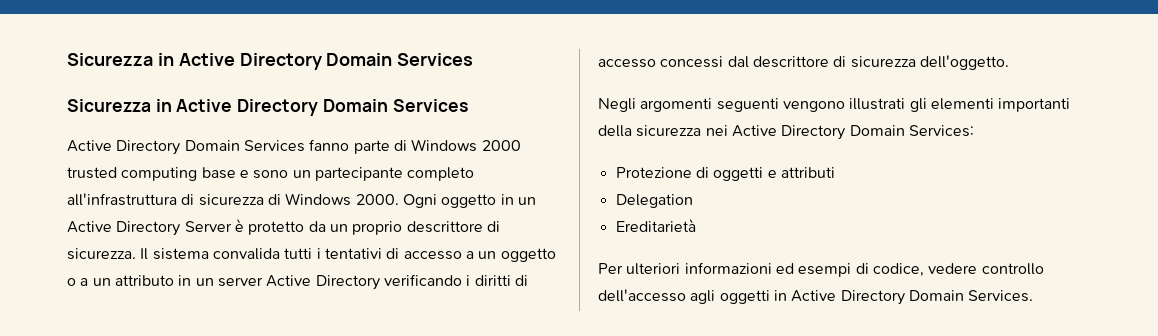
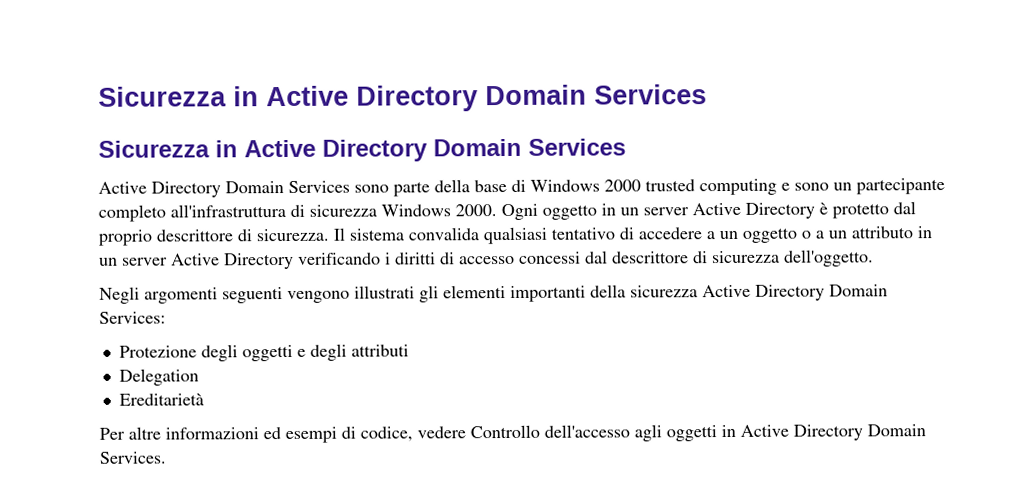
- Active Directory Domain Services fanno parte di Windows 2000 trusted computing base e sono un partecipante completo all'infrastruttura di sicurezza di Windows 2000.
+ Active Directory Domain Services sono parte della base di Windows 2000 trusted computing e sono un partecipante completo all'infrastruttura di sicurezza Windows 2000.
- Ogni oggetto in un Active Directory Server è protetto da un proprio descrittore di sicurezza.
+ Ogni oggetto in un server Active Directory è protetto dal proprio descrittore di sicurezza.
- Il sistema convalida tutti i tentativi di accesso a un oggetto o a un attributo in un server Active Directory verificando i diritti di accesso concessi dal descrittore di sicurezza dell'oggetto.
+ Il sistema convalida qualsiasi tentativo di accedere a un oggetto o a un attributo in un server Active Directory verificando i diritti di accesso concessi dal descrittore di sicurezza dell'oggetto.
- Negli argomenti seguenti vengono illustrati gli elementi importanti della sicurezza nei Active Directory Domain Services:
+ Negli argomenti seguenti vengono illustrati gli elementi importanti della sicurezza Active Directory Domain Services:
- Protezione di oggetti e attributi
+ Protezione degli oggetti e degli attributi
- Per ulteriori informazioni ed esempi di codice, vedere controllo dell'accesso agli oggetti in Active Directory Domain Services.
+ Per altre informazioni ed esempi di codice, vedere Controllo dell'accesso agli oggetti in Active Directory Domain Services.

